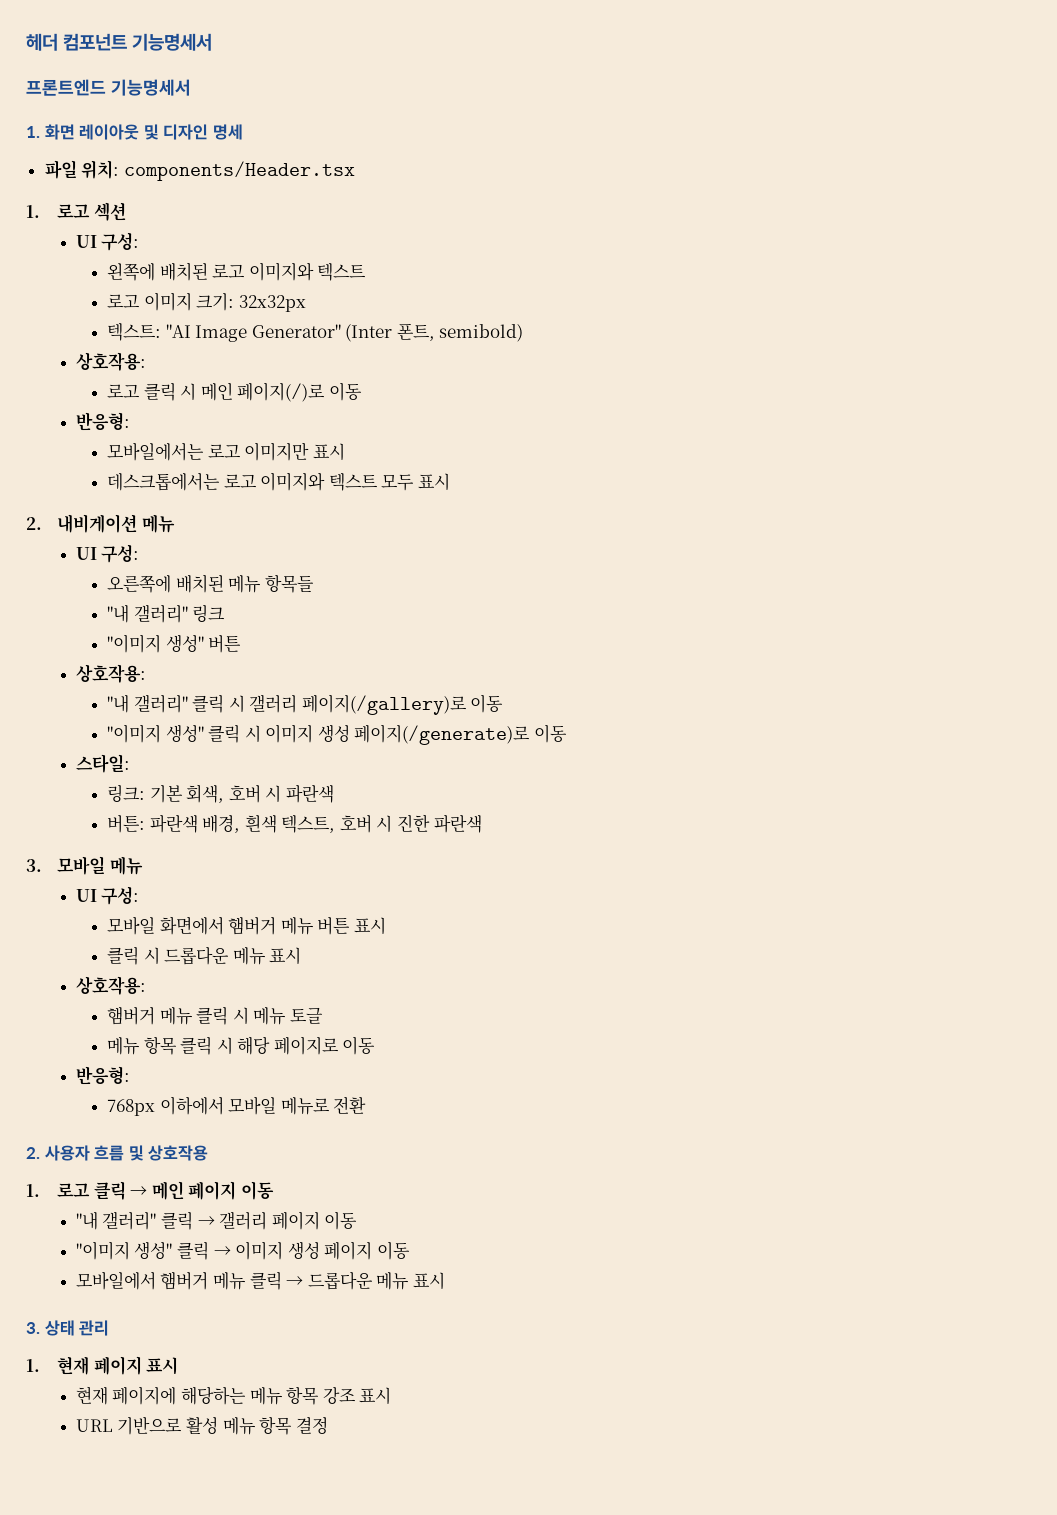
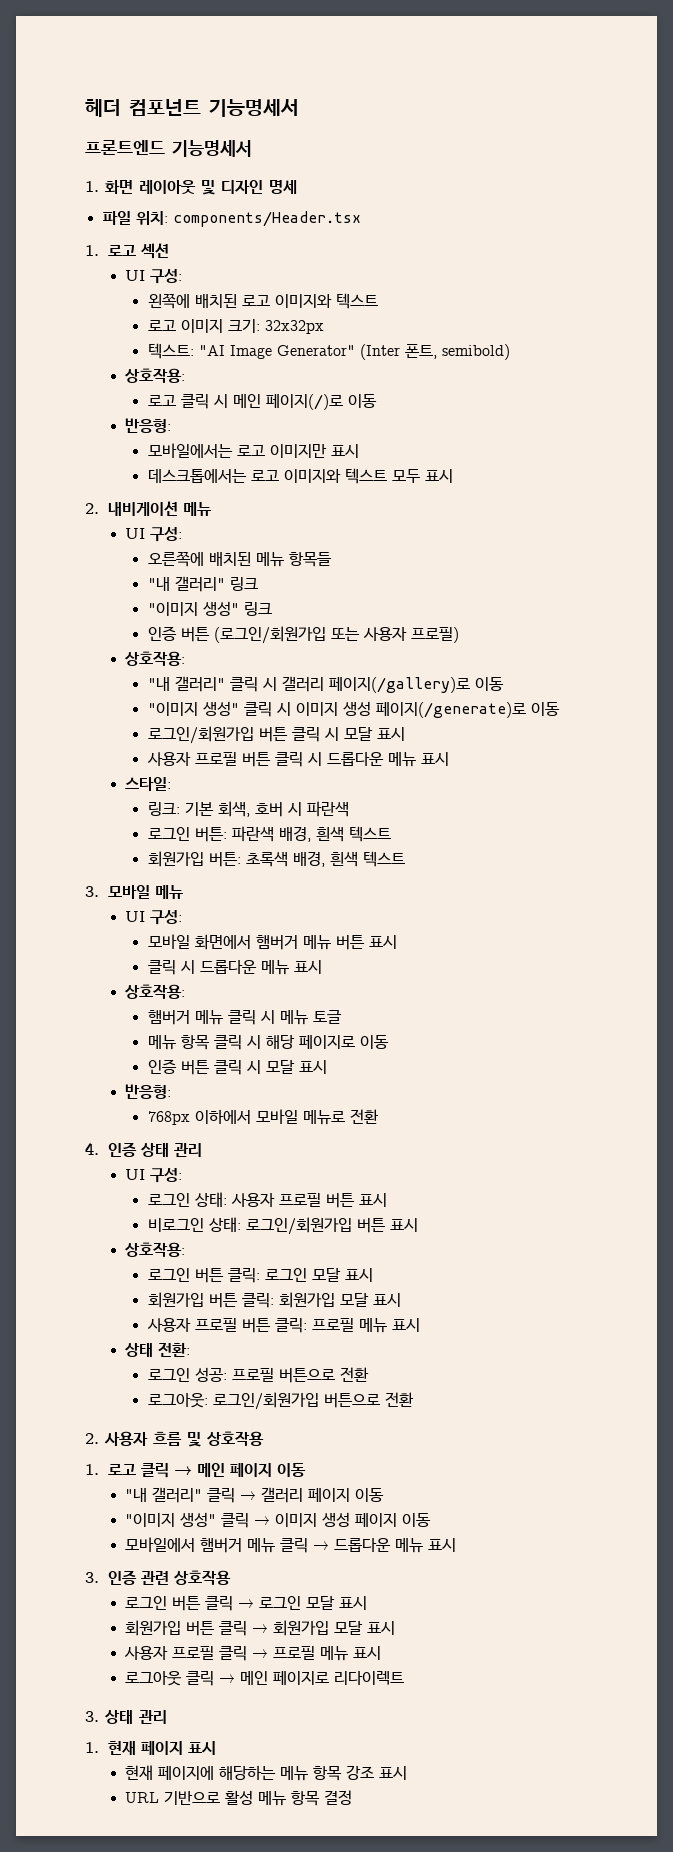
- "이미지 생성" 버튼
+ "이미지 생성" 링크
+ 인증 버튼 (로그인/회원가입 또는 사용자 프로필)
+ 로그인/회원가입 버튼 클릭 시 모달 표시
+ 사용자 프로필 버튼 클릭 시 드롭다운 메뉴 표시
- 버튼: 파란색 배경, 흰색 텍스트, 호버 시 진한 파란색
+ 로그인 버튼: 파란색 배경, 흰색 텍스트
+ 회원가입 버튼: 초록색 배경, 흰색 텍스트
+ 인증 버튼 클릭 시 모달 표시
+ 4. 인증 상태 관리
+ UI 구성:
+ 로그인 상태: 사용자 프로필 버튼 표시
+ 비로그인 상태: 로그인/회원가입 버튼 표시
+ 상호작용:
+ 로그인 버튼 클릭: 로그인 모달 표시
+ 회원가입 버튼 클릭: 회원가입 모달 표시
+ 사용자 프로필 버튼 클릭: 프로필 메뉴 표시
+ 상태 전환:
+ 로그인 성공: 프로필 버튼으로 전환
+ 로그아웃: 로그인/회원가입 버튼으로 전환
+ 3. 인증 관련 상호작용
+ 로그인 버튼 클릭 → 로그인 모달 표시
+ 회원가입 버튼 클릭 → 회원가입 모달 표시
+ 사용자 프로필 클릭 → 프로필 메뉴 표시
+ 로그아웃 클릭 → 메인 페이지로 리다이렉트

